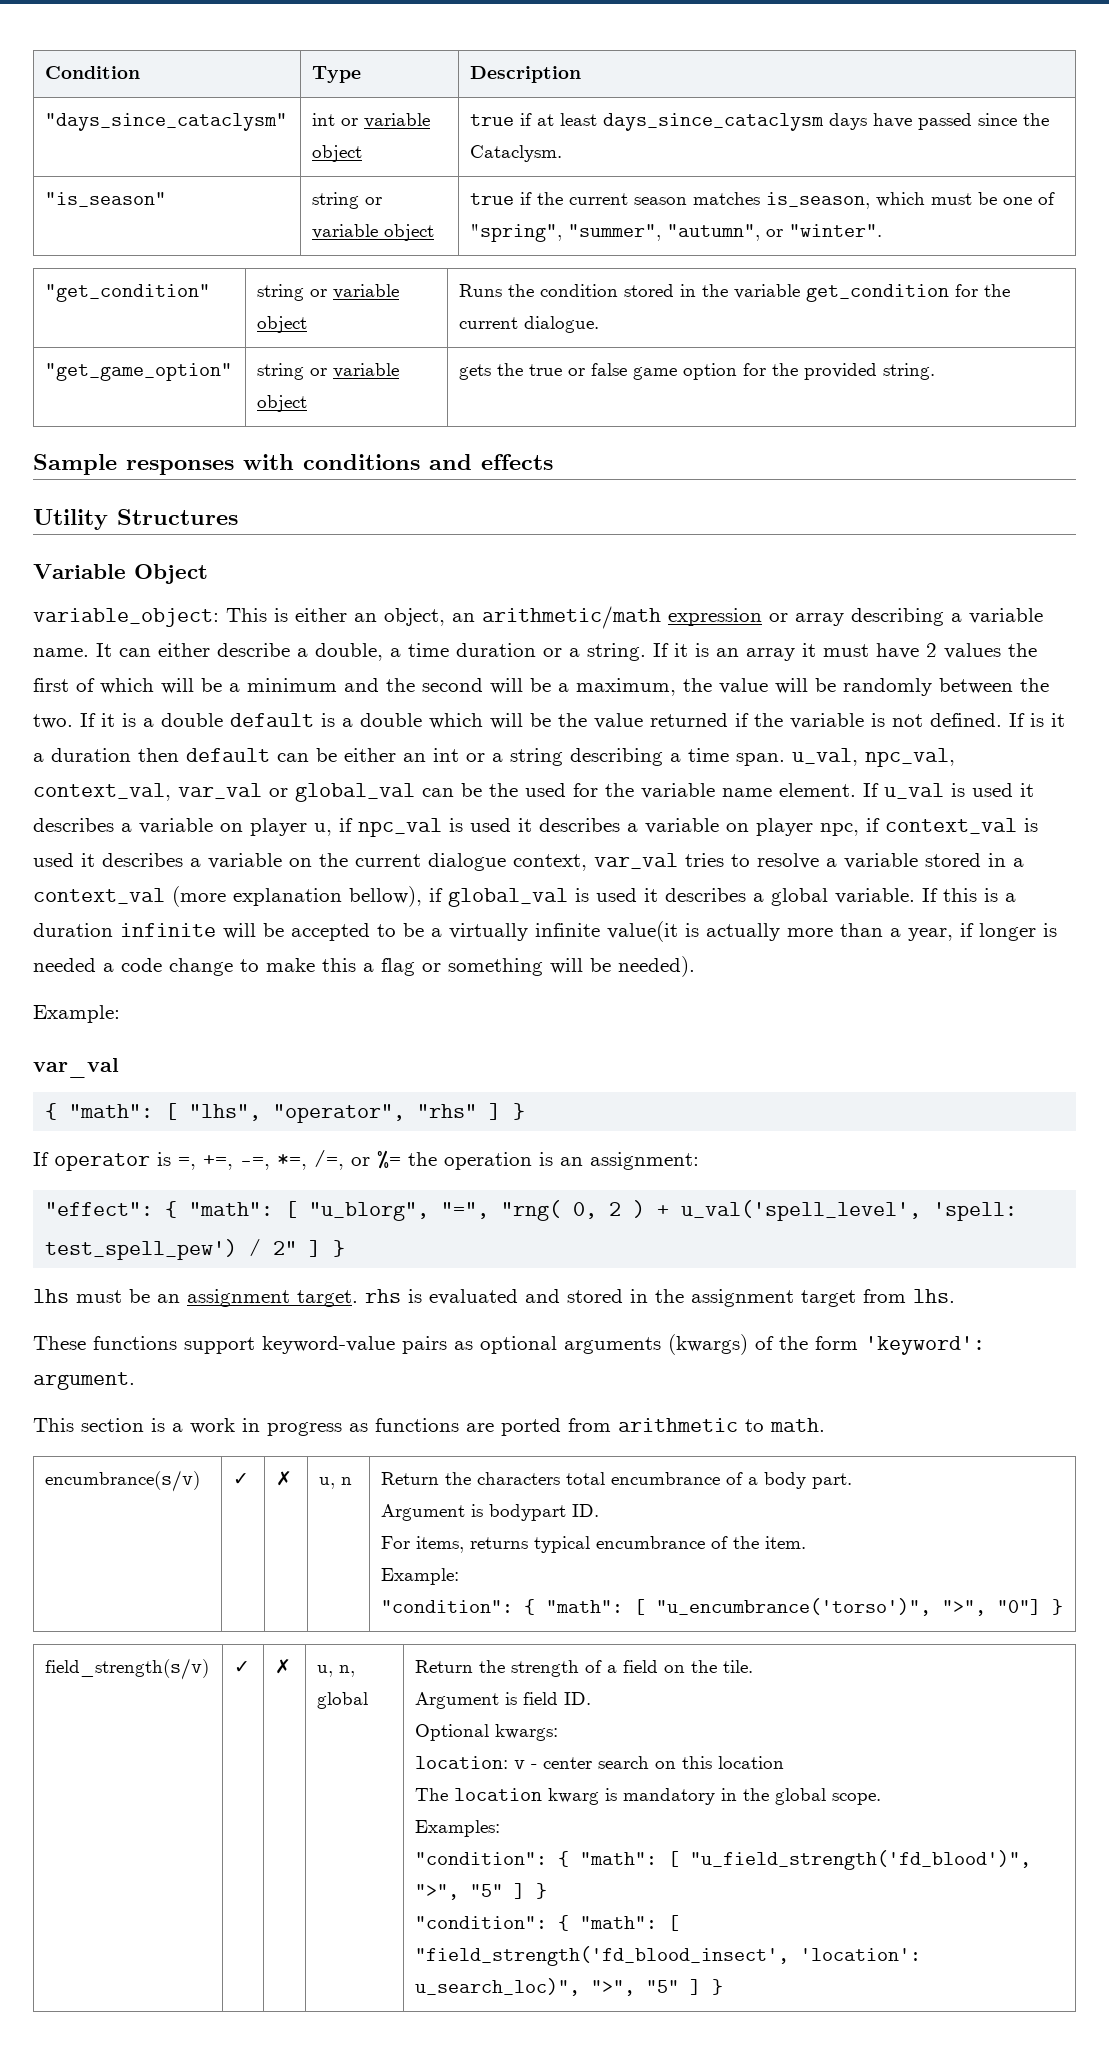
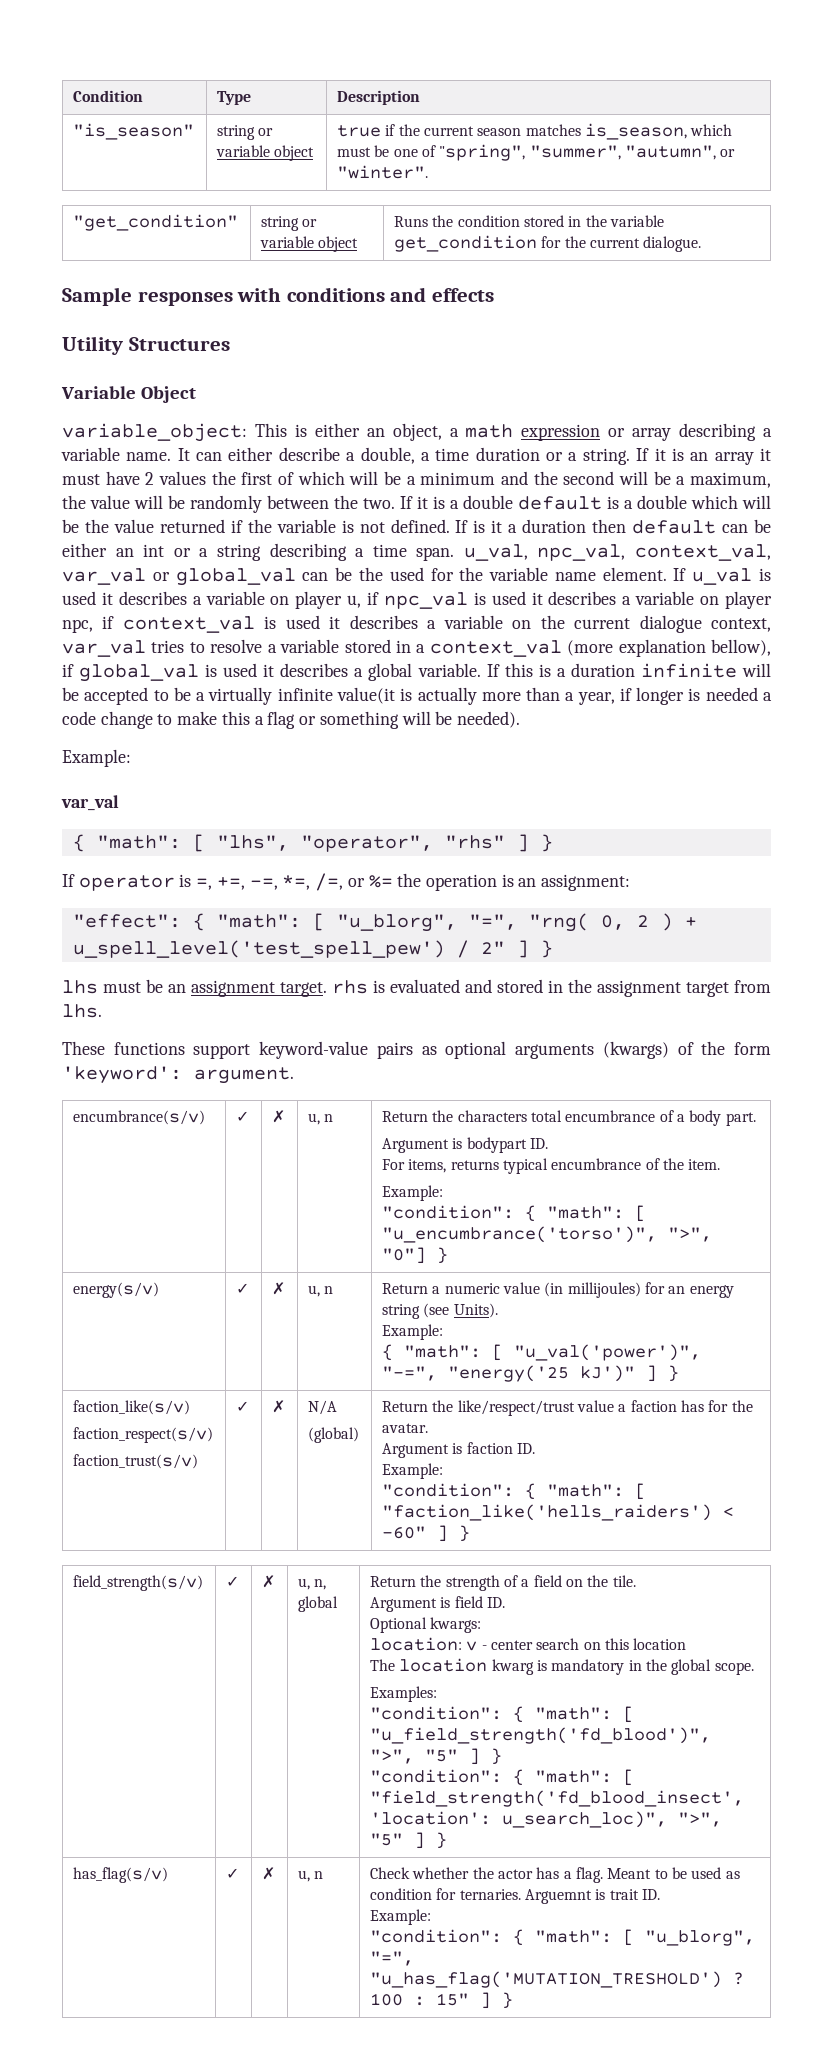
- "days_since_cataclysm" | int or variable object | true if at least days_since_cataclysm days have passed since the Cataclysm.
- "get_game_option" | string or variable object | gets the true or false game option for the provided string.
- variable_object: This is either an object, an arithmetic/math expression or array describing a variable name.
+ variable_object: This is either an object, a math expression or array describing a variable name.
- "effect": { "math": [ "u_blorg", "=", "rng( 0, 2 ) + u_val('spell_level', 'spell: test_spell_pew') / 2" ] }
+ "effect": { "math": [ "u_blorg", "=", "rng( 0, 2 ) + u_spell_level('test_spell_pew') / 2" ] }
- This section is a work in progress as functions are ported from arithmetic to math.
+ energy(s/v) | ✓ | ✗ | u, n | Return a numeric value (in millijoules) for an energy string (see Units).
+ Example:
+ { "math": [ "u_val('power')", "-=", "energy('25 kJ')" ] }
+ faction_like(s/v)
+ faction_respect(s/v)
+ faction_trust(s/v) | ✓ | ✗ | N/A
+ (global) | Return the like/respect/trust value a faction has for the avatar.
+ Argument is faction ID.
+ Example:
+ "condition": { "math": [ "faction_like('hells_raiders') < -60" ] }
+ has_flag(s/v) | ✓ | ✗ | u, n | Check whether the actor has a flag. Meant to be used as condition for ternaries. Arguemnt is trait ID.
+ Example:
+ "condition": { "math": [ "u_blorg", "=", "u_has_flag('MUTATION_TRESHOLD') ? 100 : 15" ] }

